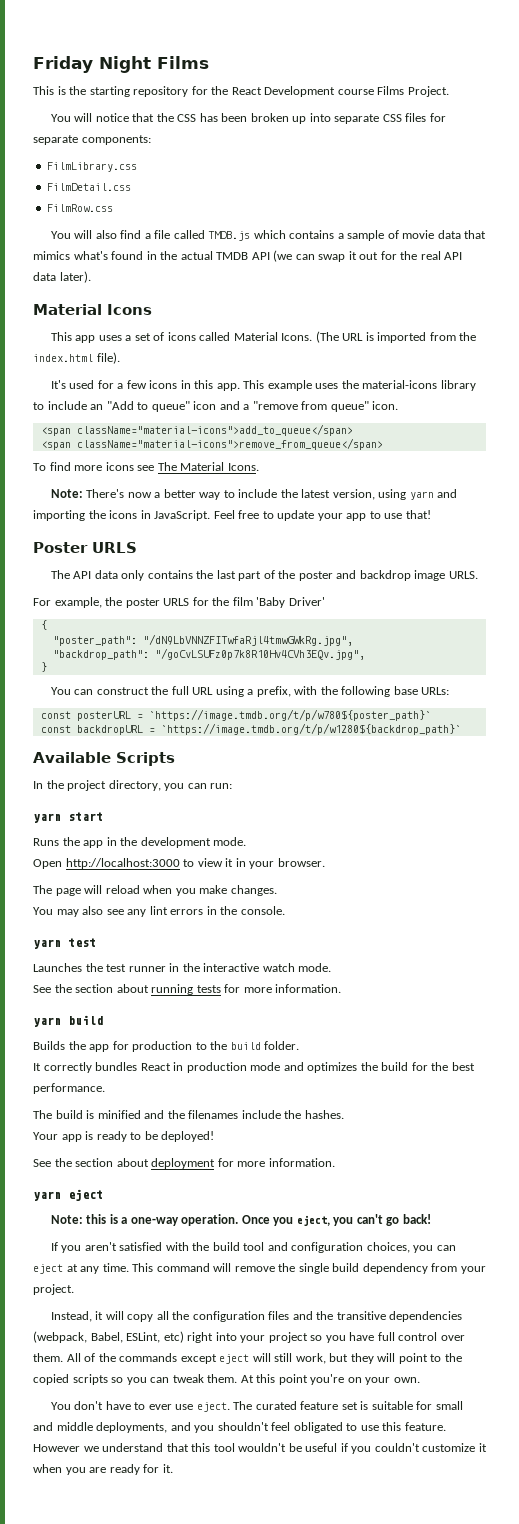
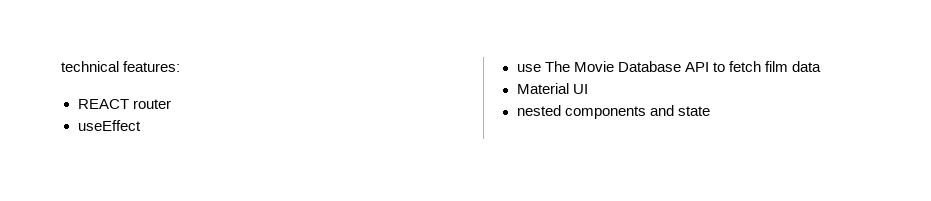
- Friday Night Films
- This is the starting repository for the React Development course Films Project.
- You will notice that the CSS has been broken up into separate CSS files for separate components:
- FilmLibrary.css
- FilmDetail.css
- FilmRow.css
- You will also find a file called TMDB.js which contains a sample of movie data that mimics what's found in the actual TMDB API (we can swap it out for the real API data later).
- Material Icons
- This app uses a set of icons called Material Icons. (The URL is imported from the index.html file).
- It's used for a few icons in this app. This example uses the material-icons library to include an "Add to queue" icon and a "remove from queue" icon.
- <span className="material-icons">add_to_queue</span>
- <span className="material-icons">remove_from_queue</span>
- To find more icons see The Material Icons.
- Note: There's now a better way to include the latest version, using yarn and importing the icons in JavaScript. Feel free to update your app to use that!
- Poster URLS
- The API data only contains the last part of the poster and backdrop image URLS.
- For example, the poster URLS for the film 'Baby Driver'
- {
- "poster_path": "/dN9LbVNNZFITwfaRjl4tmwGWkRg.jpg",
- "backdrop_path": "/goCvLSUFz0p7k8R10Hv4CVh3EQv.jpg",
- }
- You can construct the full URL using a prefix, with the following base URLs:
- const posterURL = `https://image.tmdb.org/t/p/w780${poster_path}`
- const backdropURL = `https://image.tmdb.org/t/p/w1280${backdrop_path}`
- Available Scripts
- In the project directory, you can run:
- yarn start
- Runs the app in the development mode.
- Open http://localhost:3000 to view it in your browser.
- The page will reload when you make changes.
- You may also see any lint errors in the console.
- yarn test
- Launches the test runner in the interactive watch mode.
- See the section about running tests for more information.
- yarn build
- Builds the app for production to the build folder.
- It correctly bundles React in production mode and optimizes the build for the best performance.
- The build is minified and the filenames include the hashes.
- Your app is ready to be deployed!
- See the section about deployment for more information.
- yarn eject
- Note: this is a one-way operation. Once you eject, you can't go back!
- If you aren't satisfied with the build tool and configuration choices, you can eject at any time. This command will remove the single build dependency from your project.
- Instead, it will copy all the configuration files and the transitive dependencies (webpack, Babel, ESLint, etc) right into your project so you have full control over them. All of the commands except eject will still work, but they will point to the copied scripts so you can tweak them. At this point you're on your own.
- You don't have to ever use eject. The curated feature set is suitable for small and middle deployments, and you shouldn't feel obligated to use this feature. However we understand that this tool wouldn't be useful if you couldn't customize it when you are ready for it.
+ technical features:
+ REACT router
+ useEffect
+ use The Movie Database API to fetch film data
+ Material UI
+ nested components and state

